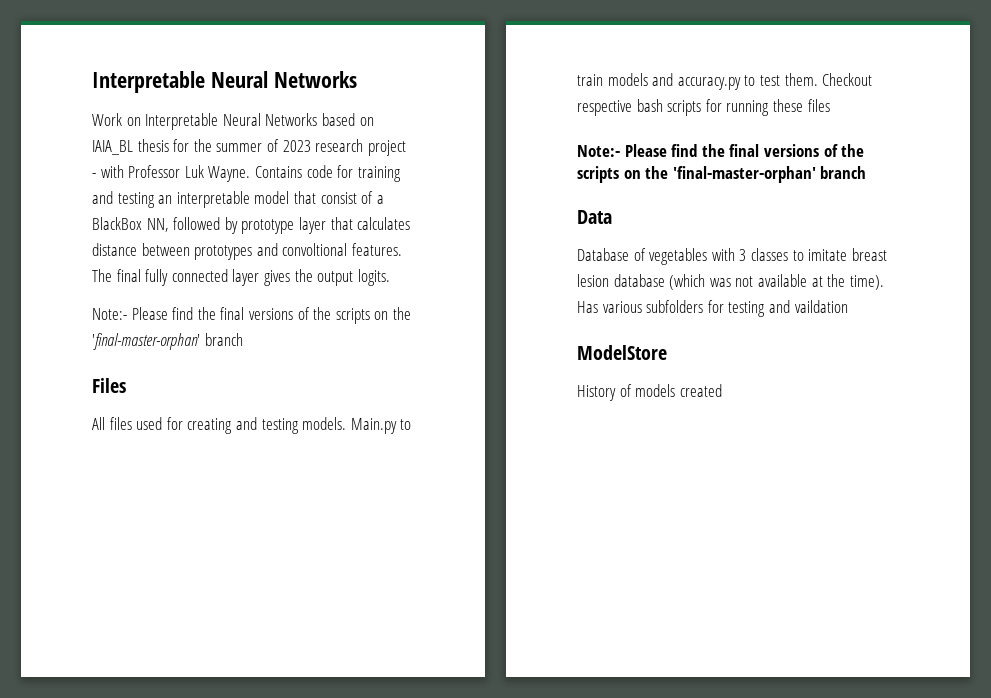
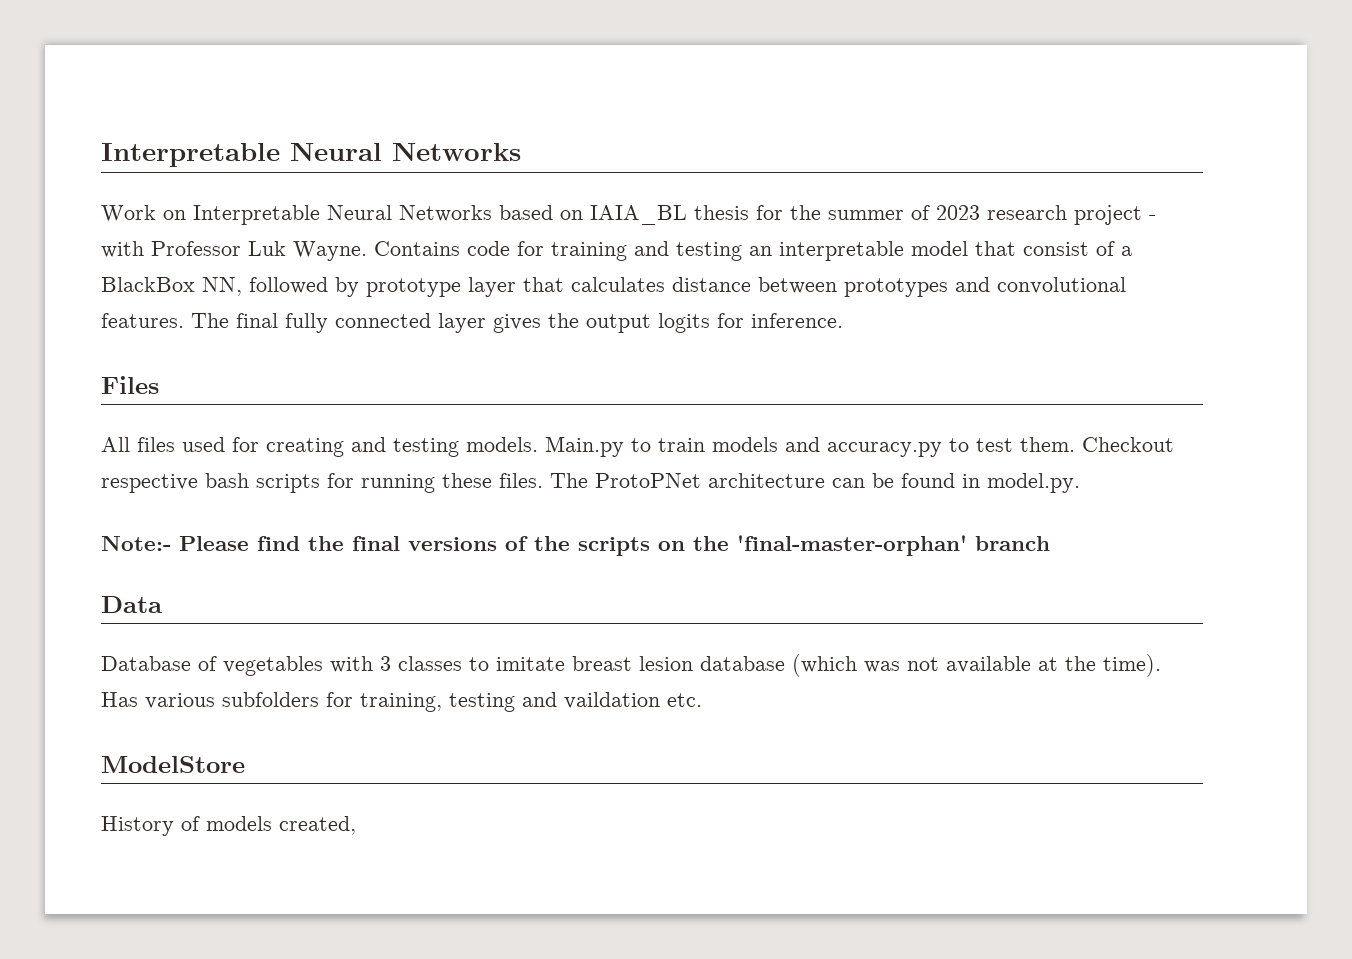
- Contains code for training and testing an interpretable model that consist of a BlackBox NN, followed by prototype layer that calculates distance between prototypes and convoltional features.
+ Contains code for training and testing an interpretable model that consist of a BlackBox NN, followed by prototype layer that calculates distance between prototypes and convolutional features.
- The final fully connected layer gives the output logits.
- Note:- Please find the final versions of the scripts on the 'final-master-orphan' branch
+ The final fully connected layer gives the output logits for inference.
- Checkout respective bash scripts for running these files
+ Checkout respective bash scripts for running these files. The ProtoPNet architecture can be found in model.py.
- Has various subfolders for testing and vaildation
+ Has various subfolders for training, testing and vaildation etc.
- History of models created
+ History of models created,

